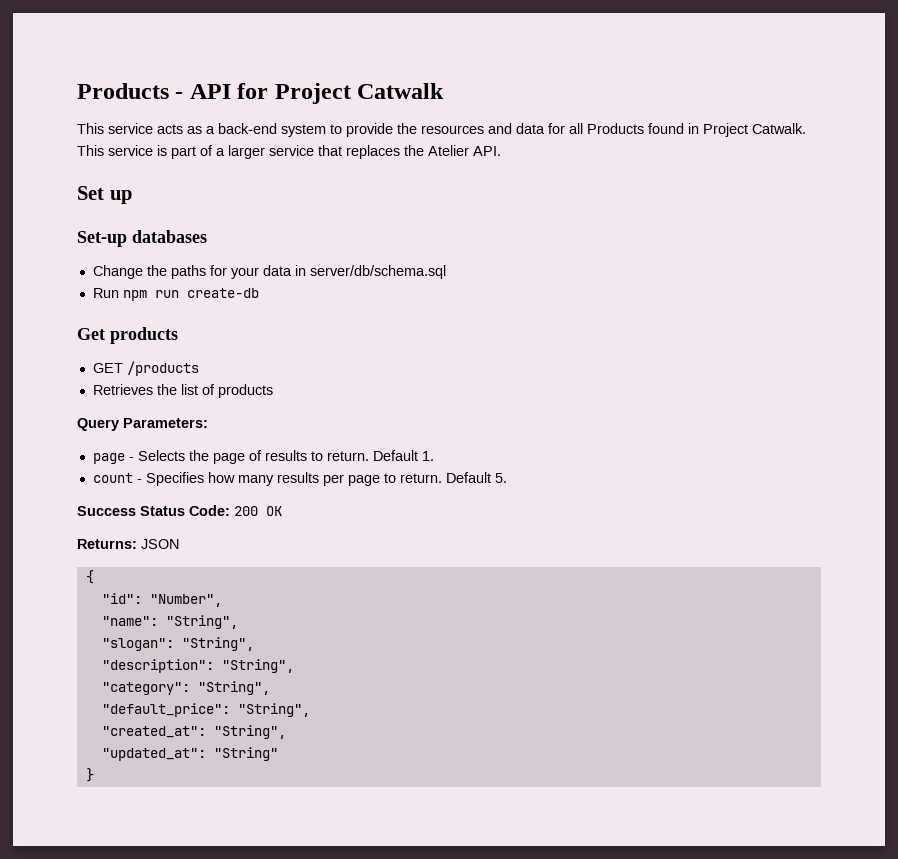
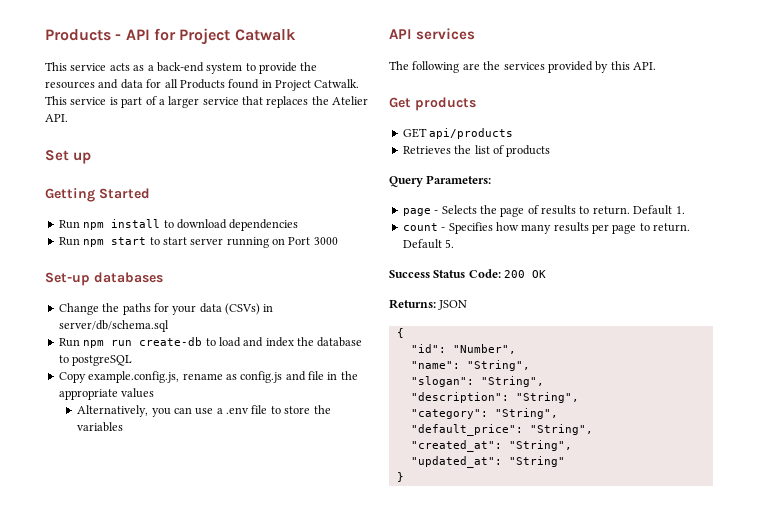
+ Getting Started
+ Run npm install to download dependencies
+ Run npm start to start server running on Port 3000
- Change the paths for your data in server/db/schema.sql
+ Change the paths for your data (CSVs) in server/db/schema.sql
- Run npm run create-db
+ Run npm run create-db to load and index the database to postgreSQL
+ Copy example.config.js, rename as config.js and file in the appropriate values
+ Alternatively, you can use a .env file to store the variables
+ API services
+ The following are the services provided by this API.
- GET /products
+ GET api/products

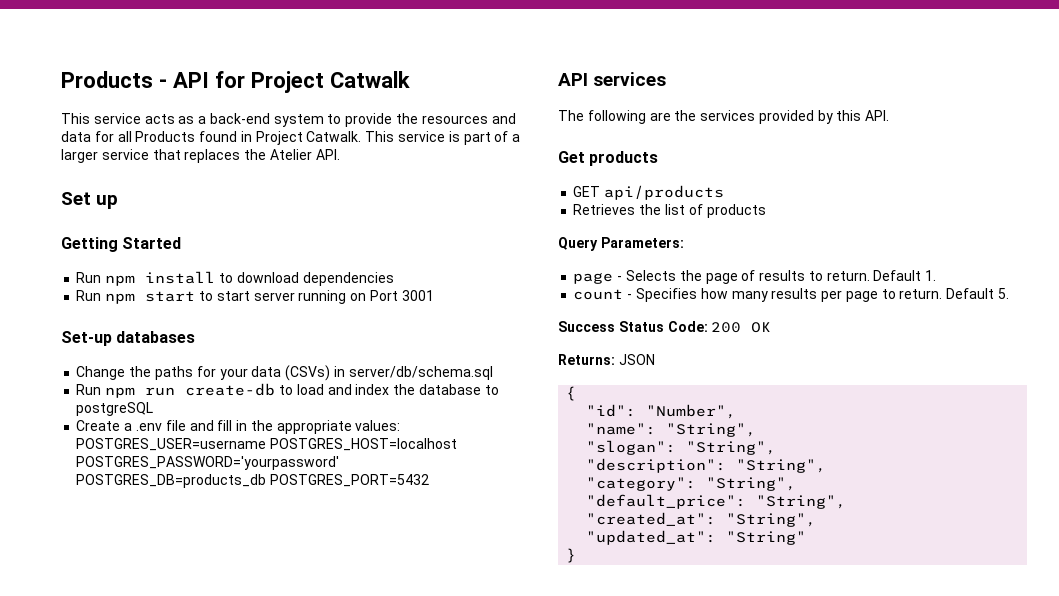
- Run npm start to start server running on Port 3000
+ Run npm start to start server running on Port 3001
- Copy example.config.js, rename as config.js and file in the appropriate values
- Alternatively, you can use a .env file to store the variables
+ Create a .env file and fill in the appropriate values: POSTGRES_USER=username POSTGRES_HOST=localhost POSTGRES_PASSWORD='yourpassword' POSTGRES_DB=products_db POSTGRES_PORT=5432

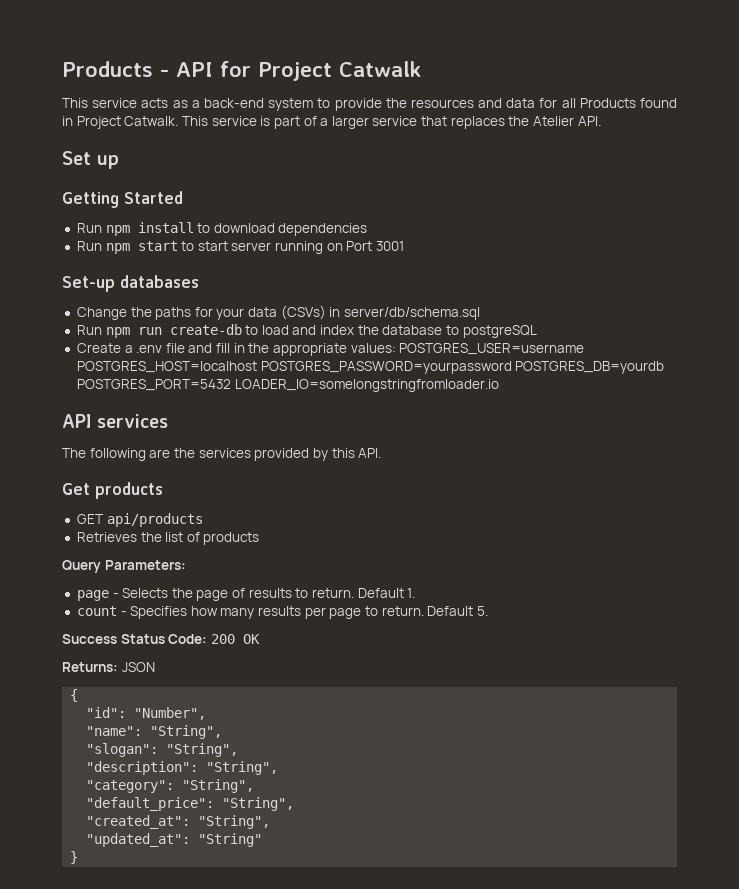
- Create a .env file and fill in the appropriate values: POSTGRES_USER=username POSTGRES_HOST=localhost POSTGRES_PASSWORD='yourpassword' POSTGRES_DB=products_db POSTGRES_PORT=5432
+ Create a .env file and fill in the appropriate values: POSTGRES_USER=username POSTGRES_HOST=localhost POSTGRES_PASSWORD=yourpassword POSTGRES_DB=yourdb POSTGRES_PORT=5432 LOADER_IO=somelongstringfromloader.io

